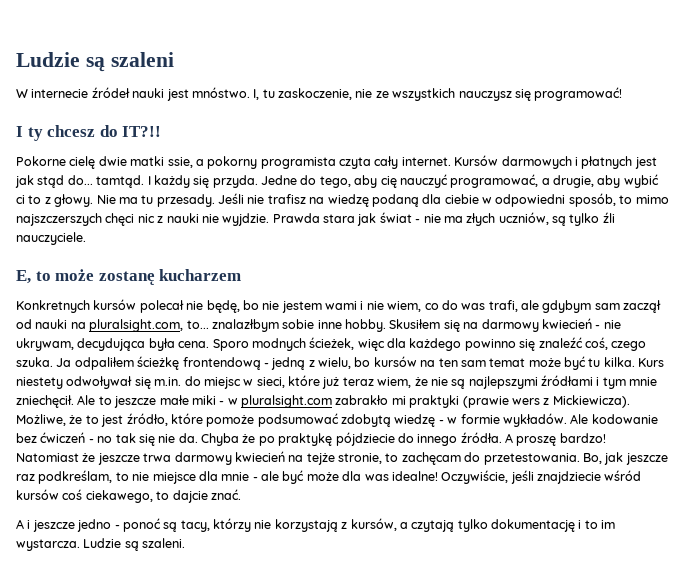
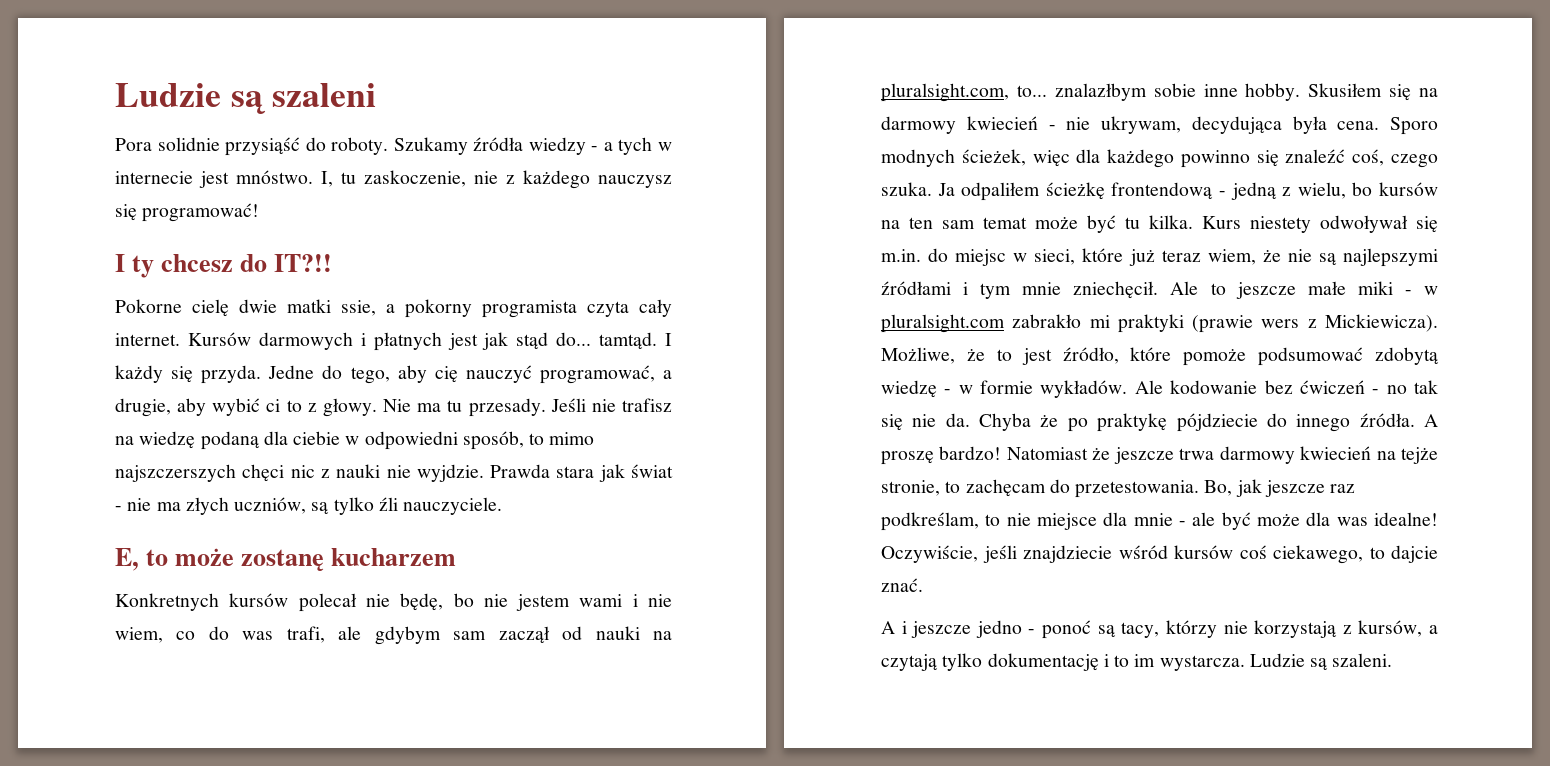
- W internecie źródeł nauki jest mnóstwo.
+ Pora solidnie przysiąść do roboty. Szukamy źródła wiedzy - a tych w internecie jest mnóstwo.
- I, tu zaskoczenie, nie ze wszystkich nauczysz się programować!
+ I, tu zaskoczenie, nie z każdego nauczysz się programować!

